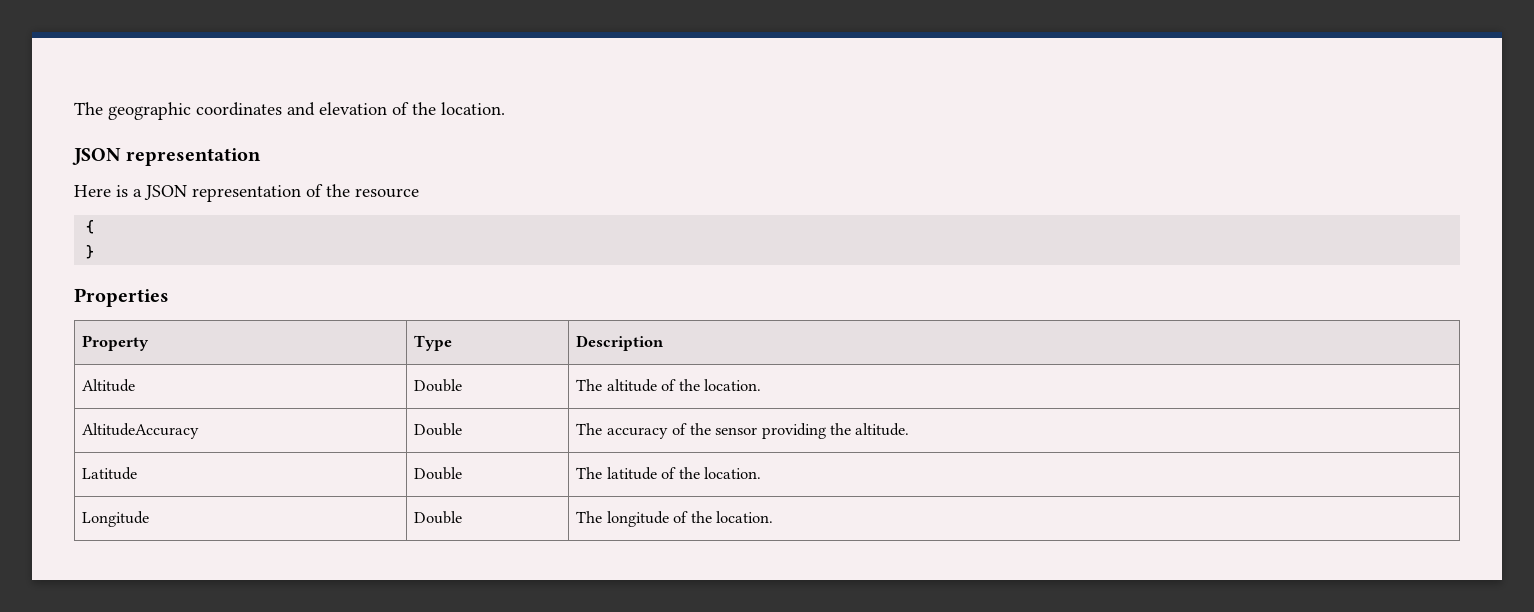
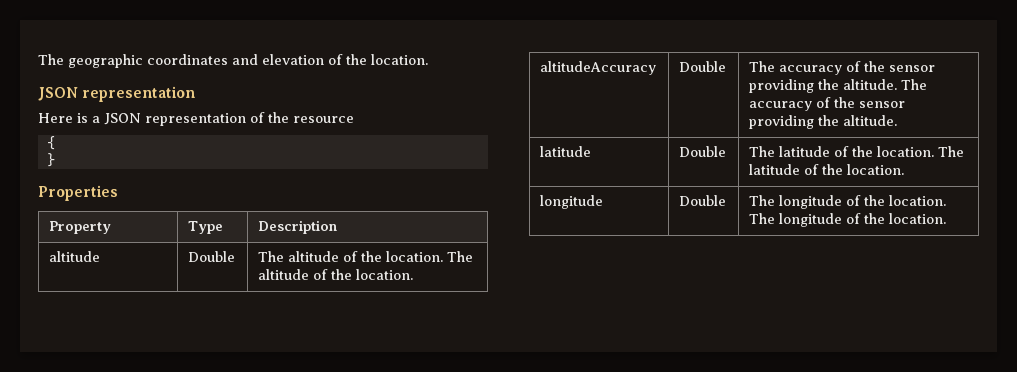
- Altitude | Double | The altitude of the location.
- AltitudeAccuracy | Double | The accuracy of the sensor providing the altitude.
- Latitude | Double | The latitude of the location.
- Longitude | Double | The longitude of the location.
+ altitude | Double | The altitude of the location. The altitude of the location.
+ altitudeAccuracy | Double | The accuracy of the sensor providing the altitude. The accuracy of the sensor providing the altitude.
+ latitude | Double | The latitude of the location. The latitude of the location.
+ longitude | Double | The longitude of the location. The longitude of the location.

